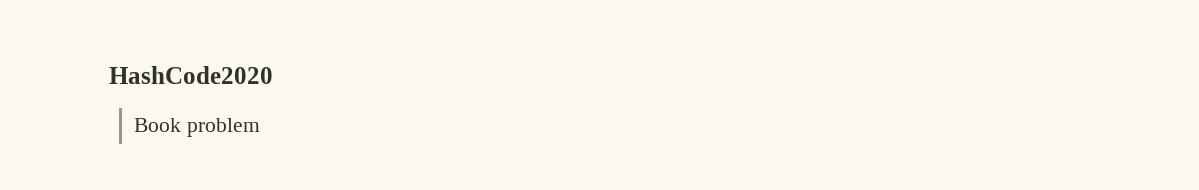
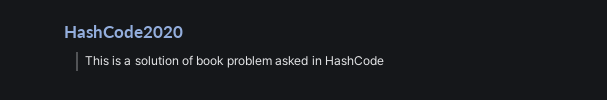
- Book problem
+ This is a solution of book problem asked in HashCode

